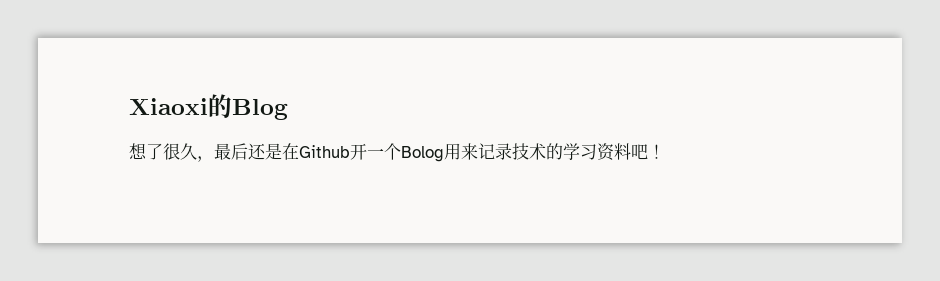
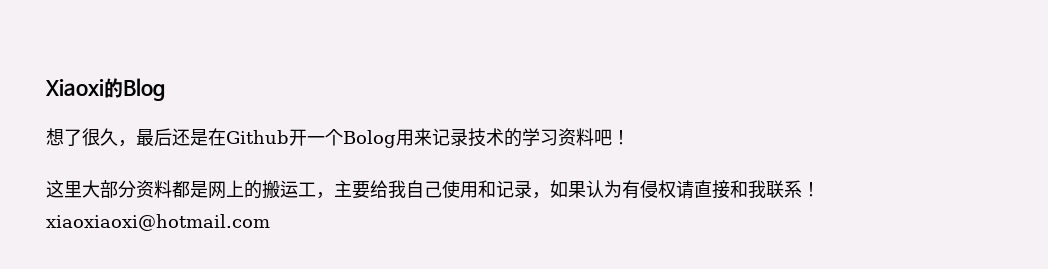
+ 这里大部分资料都是网上的搬运工，主要给我自己使用和记录，如果认为有侵权请直接和我联系！xiaoxiaoxi@hotmail.com

